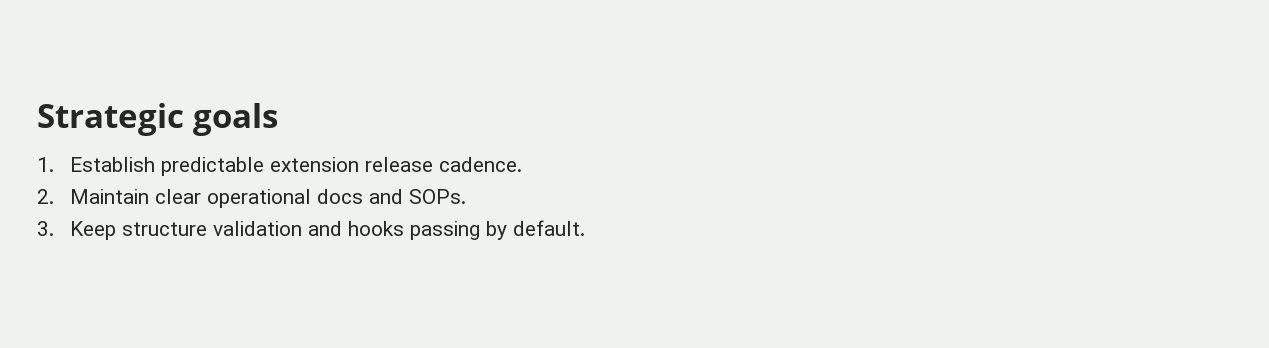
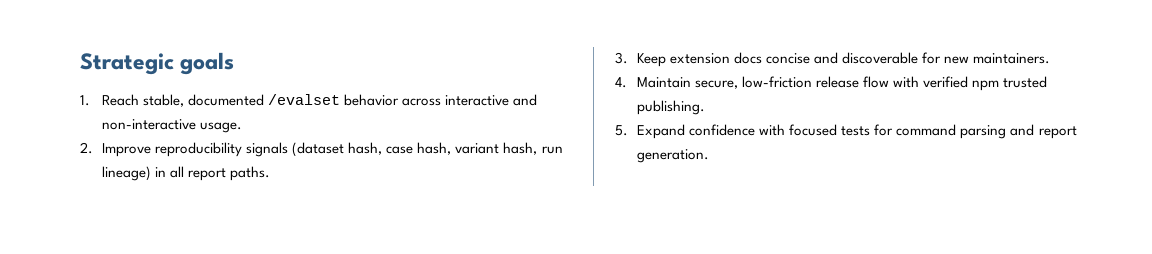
- 1. Establish predictable extension release cadence.
- 2. Maintain clear operational docs and SOPs.
- 3. Keep structure validation and hooks passing by default.
+ 1. Reach stable, documented /evalset behavior across interactive and non-interactive usage.
+ 2. Improve reproducibility signals (dataset hash, case hash, variant hash, run lineage) in all report paths.
+ 3. Keep extension docs concise and discoverable for new maintainers.
+ 4. Maintain secure, low-friction release flow with verified npm trusted publishing.
+ 5. Expand confidence with focused tests for command parsing and report generation.

